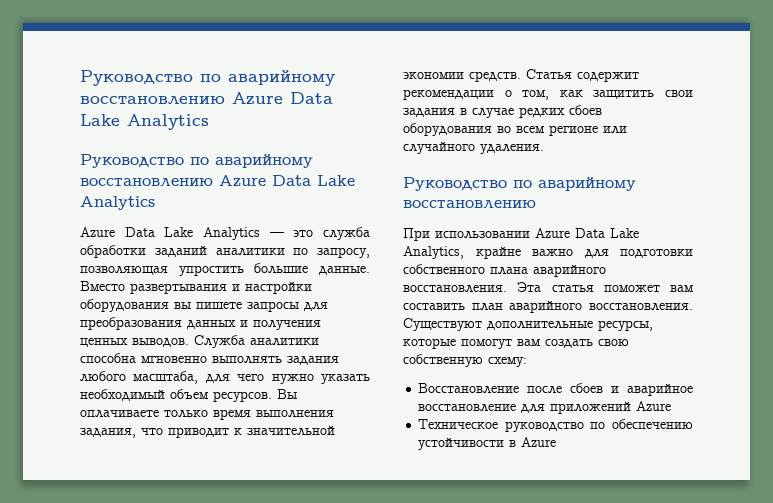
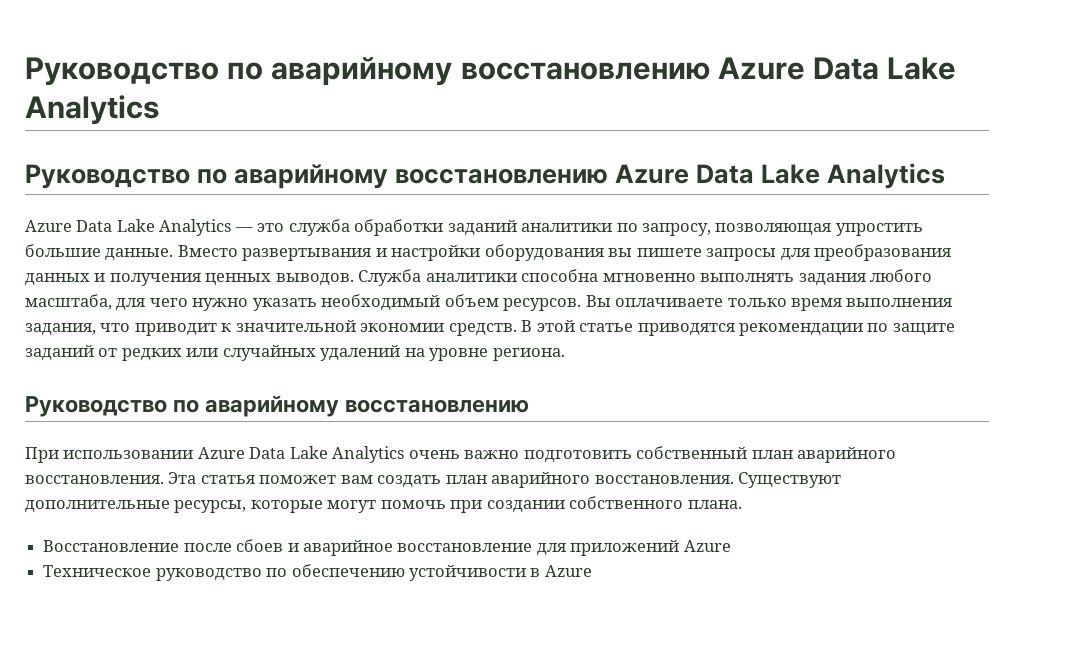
- Статья содержит рекомендации о том, как защитить свои задания в случае редких сбоев оборудования во всем регионе или случайного удаления.
+ В этой статье приводятся рекомендации по защите заданий от редких или случайных удалений на уровне региона.
- При использовании Azure Data Lake Analytics, крайне важно для подготовки собственного плана аварийного восстановления.
+ При использовании Azure Data Lake Analytics очень важно подготовить собственный план аварийного восстановления.
- Эта статья поможет вам составить план аварийного восстановления.
+ Эта статья поможет вам создать план аварийного восстановления.
- Существуют дополнительные ресурсы, которые помогут вам создать свою собственную схему:
+ Существуют дополнительные ресурсы, которые могут помочь при создании собственного плана.

